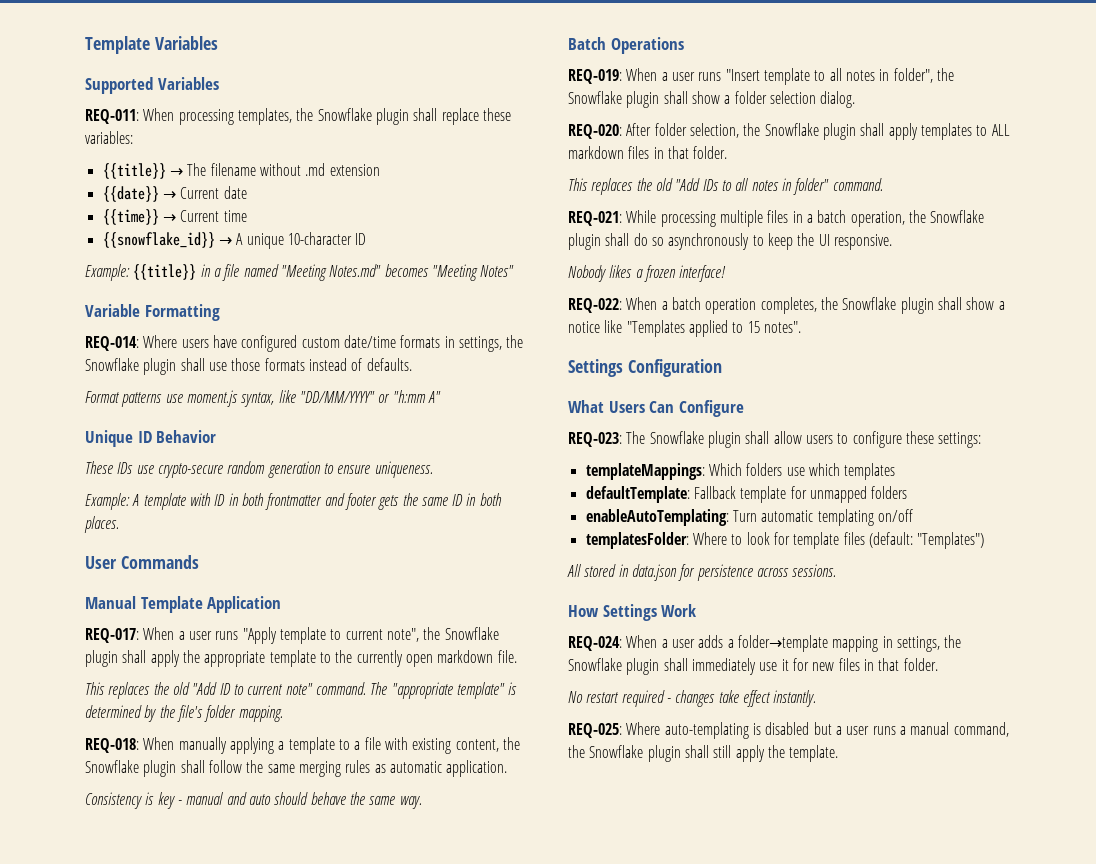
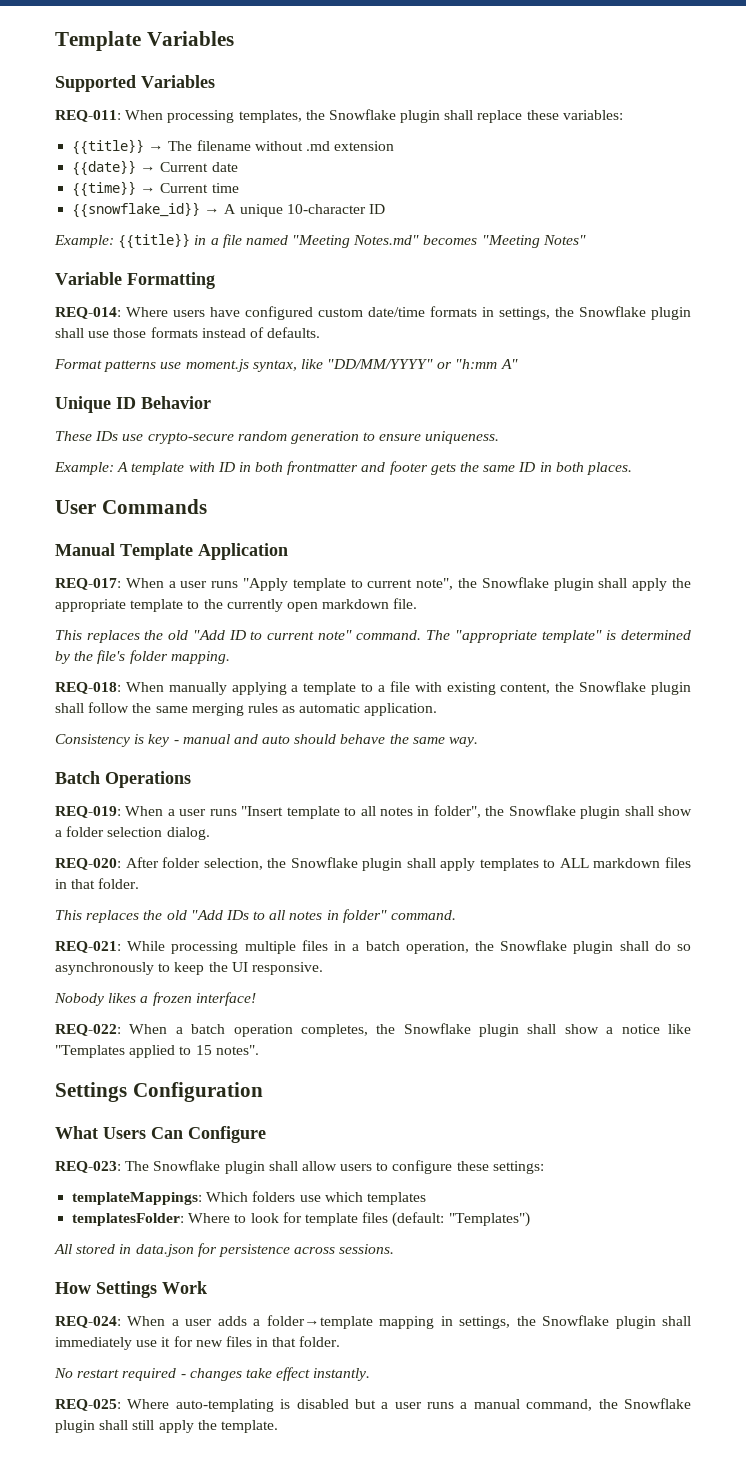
- defaultTemplate: Fallback template for unmapped folders
- enableAutoTemplating: Turn automatic templating on/off

